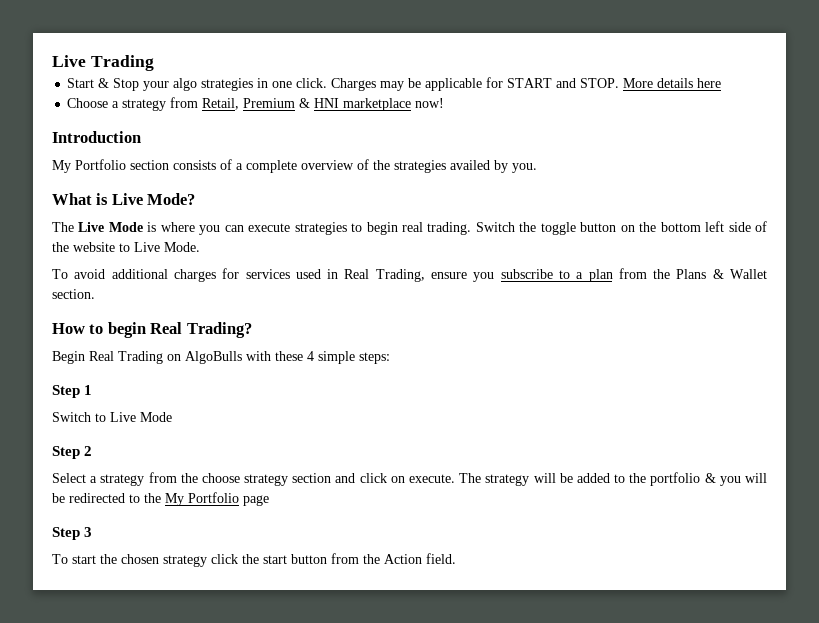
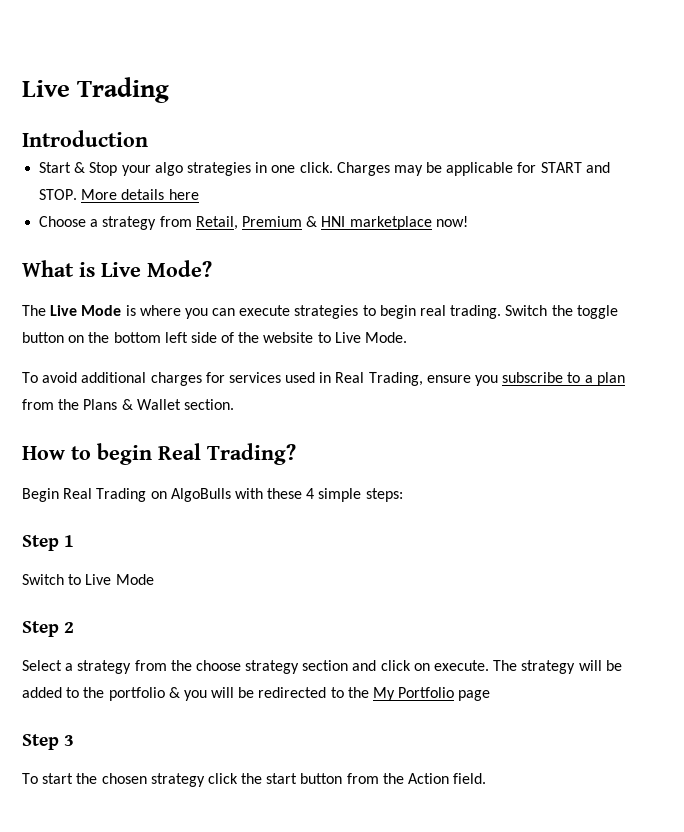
+ Introduction
- Introduction
- My Portfolio section consists of a complete overview of the strategies availed by you.

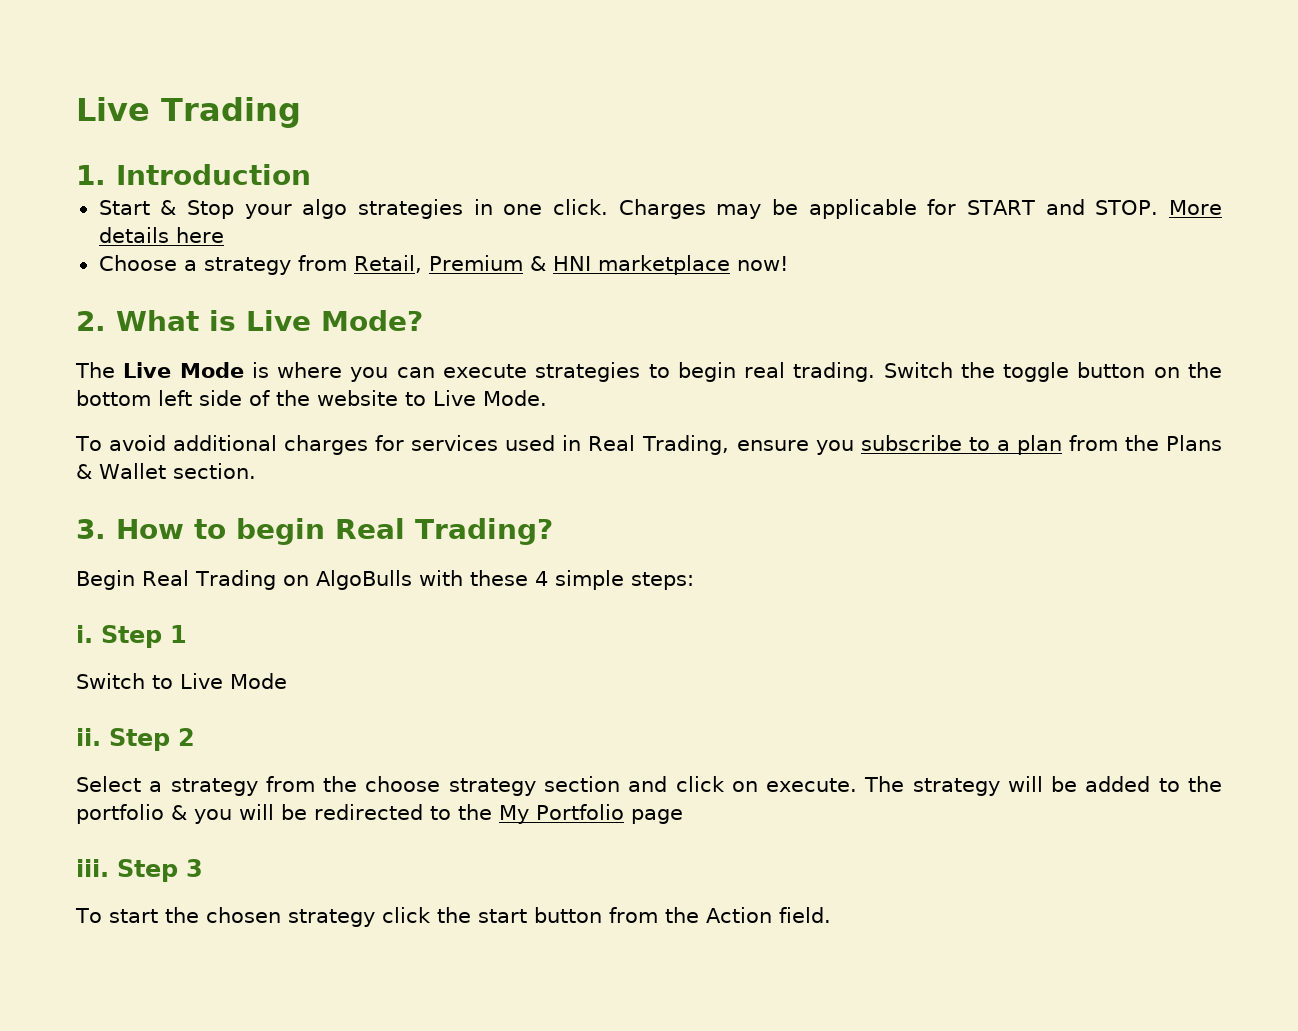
- Introduction
+ 1. Introduction
- What is Live Mode?
+ 2. What is Live Mode?
- How to begin Real Trading?
+ 3. How to begin Real Trading?
+ i.
+ ii.
+ iii.

